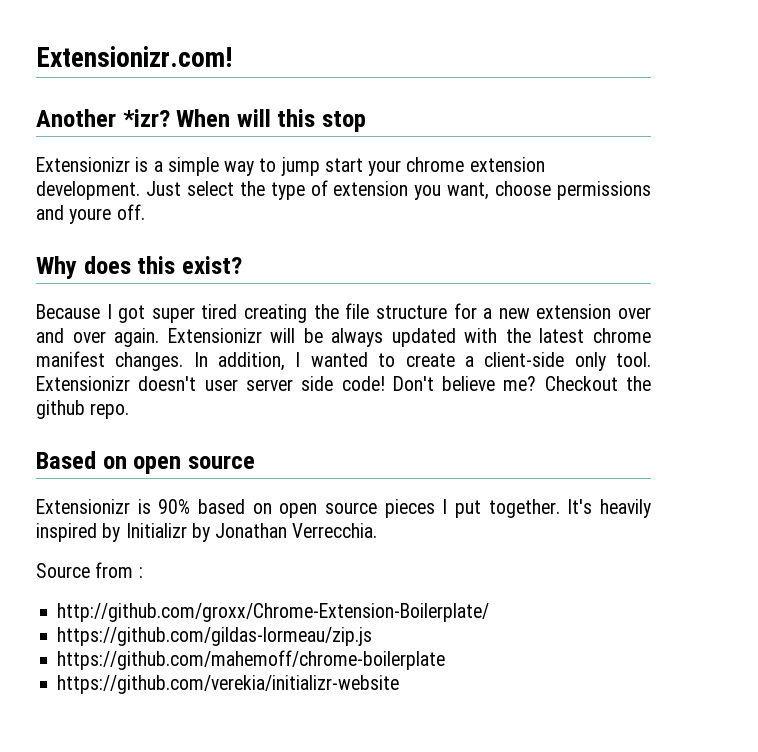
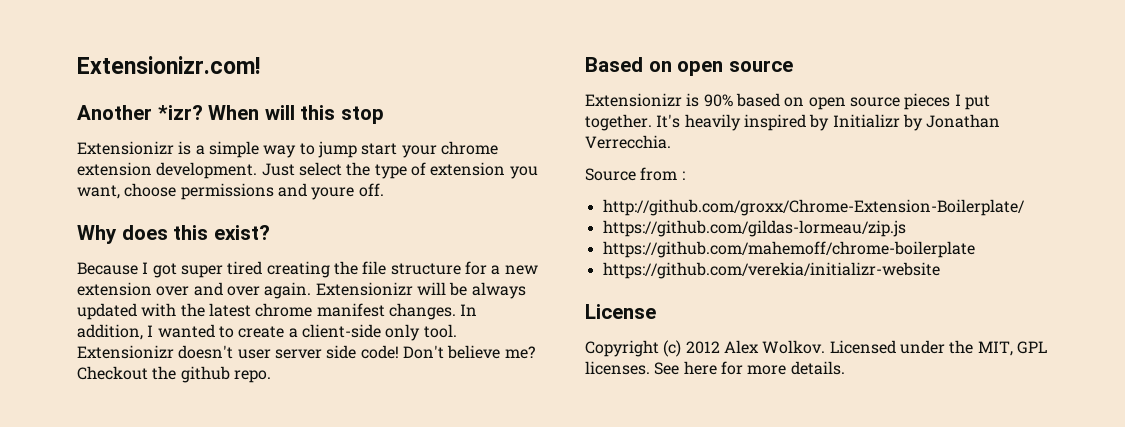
+ License
+ Copyright (c) 2012 Alex Wolkov. Licensed under the MIT, GPL licenses. See here for more details.

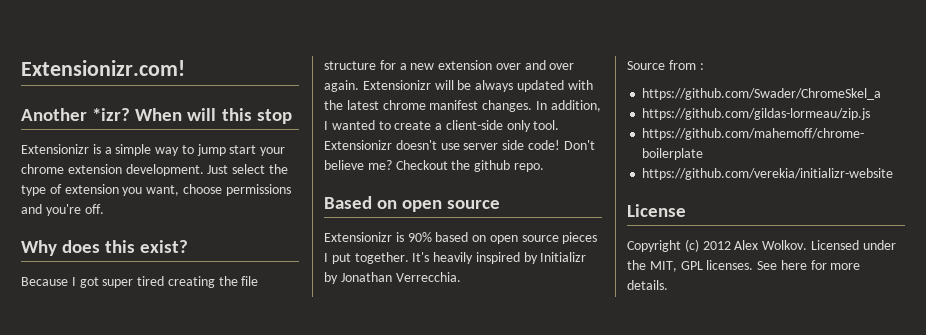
- Just select the type of extension you want, choose permissions and youre off.
+ Just select the type of extension you want, choose permissions and you're off.
- Extensionizr doesn't user server side code!
+ Extensionizr doesn't use server side code!
- http://github.com/groxx/Chrome-Extension-Boilerplate/
+ https://github.com/Swader/ChromeSkel_a

